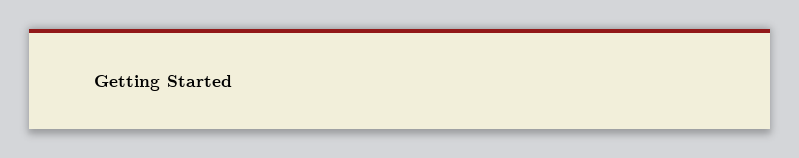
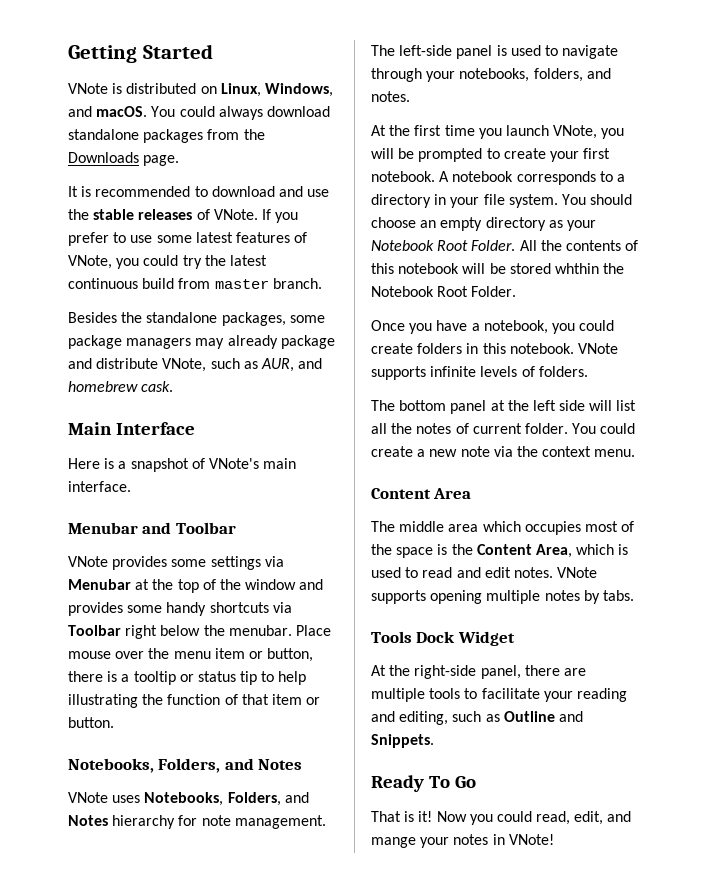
+ VNote is distributed on Linux, Windows, and macOS. You could always download standalone packages from the Downloads page.
+ It is recommended to download and use the stable releases of VNote. If you prefer to use some latest features of VNote, you could try the latest continuous build from master branch.
+ Besides the standalone packages, some package managers may already package and distribute VNote, such as AUR, and homebrew cask.
+ Main Interface
+ Here is a snapshot of VNote's main interface.
+ Menubar and Toolbar
+ VNote provides some settings via Menubar at the top of the window and provides some handy shortcuts via Toolbar right below the menubar. Place mouse over the menu item or button, there is a tooltip or status tip to help illustrating the function of that item or button.
+ Notebooks, Folders, and Notes
+ VNote uses Notebooks, Folders, and Notes hierarchy for note management. The left-side panel is used to navigate through your notebooks, folders, and notes.
+ At the first time you launch VNote, you will be prompted to create your first notebook. A notebook corresponds to a directory in your file system. You should choose an empty directory as your Notebook Root Folder. All the contents of this notebook will be stored whthin the Notebook Root Folder.
+ Once you have a notebook, you could create folders in this notebook. VNote supports infinite levels of folders.
+ The bottom panel at the left side will list all the notes of current folder. You could create a new note via the context menu.
+ Content Area
+ The middle area which occupies most of the space is the Content Area, which is used to read and edit notes. VNote supports opening multiple notes by tabs.
+ Tools Dock Widget
+ At the right-side panel, there are multiple tools to facilitate your reading and editing, such as Outline and Snippets.
+ Ready To Go
+ That is it! Now you could read, edit, and mange your notes in VNote!

